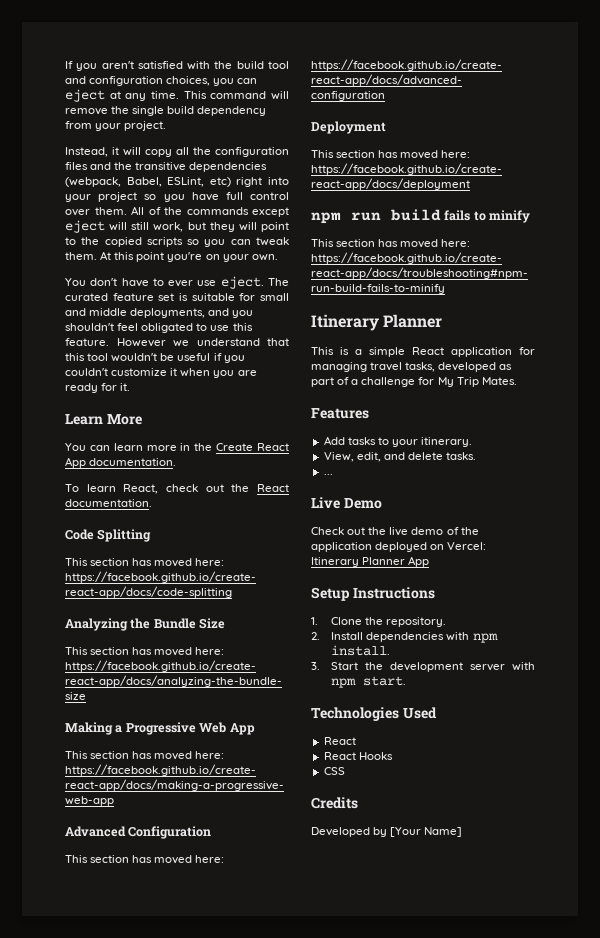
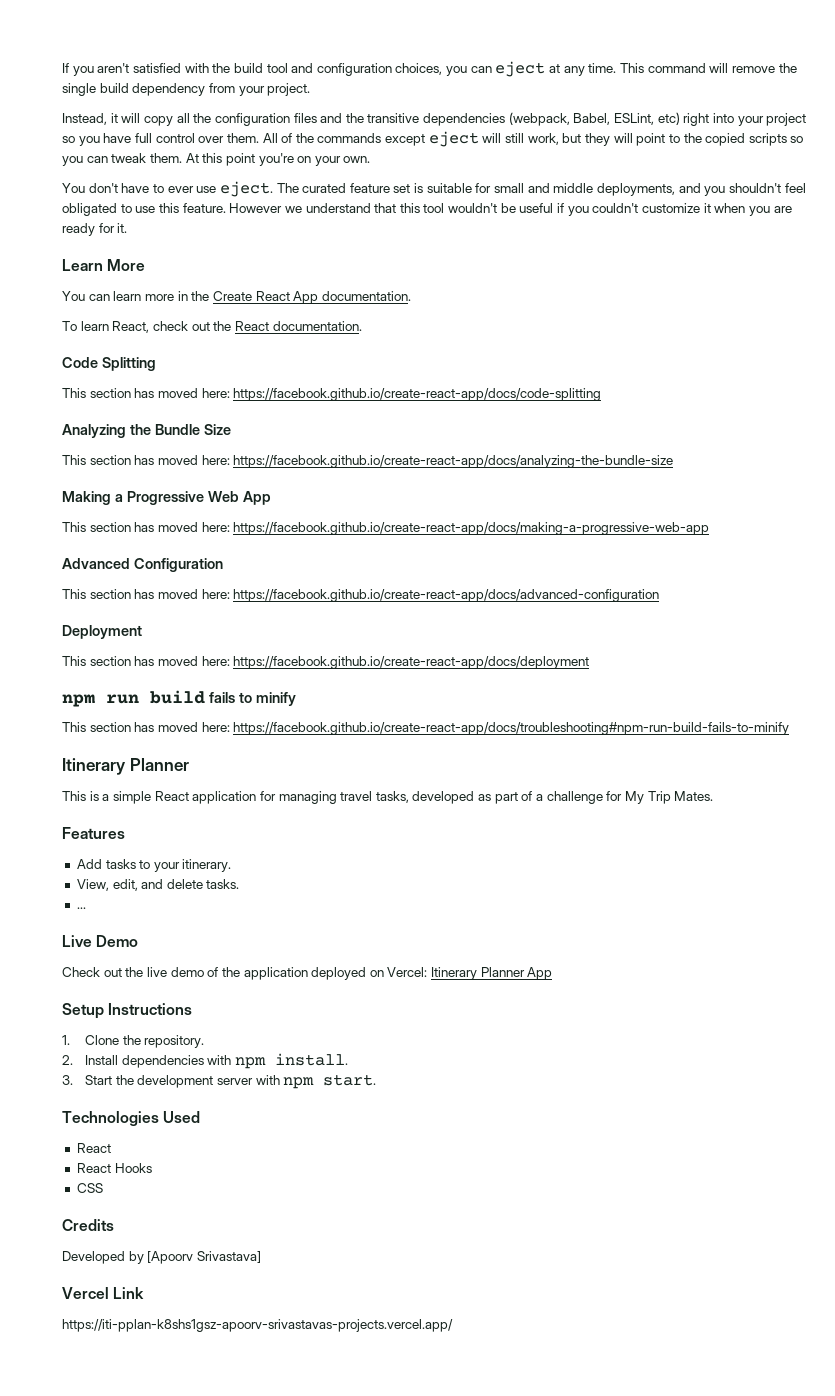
- Developed by [Your Name]
+ Developed by [Apoorv Srivastava]
+ Vercel Link
+ https://iti-pplan-k8shs1gsz-apoorv-srivastavas-projects.vercel.app/

